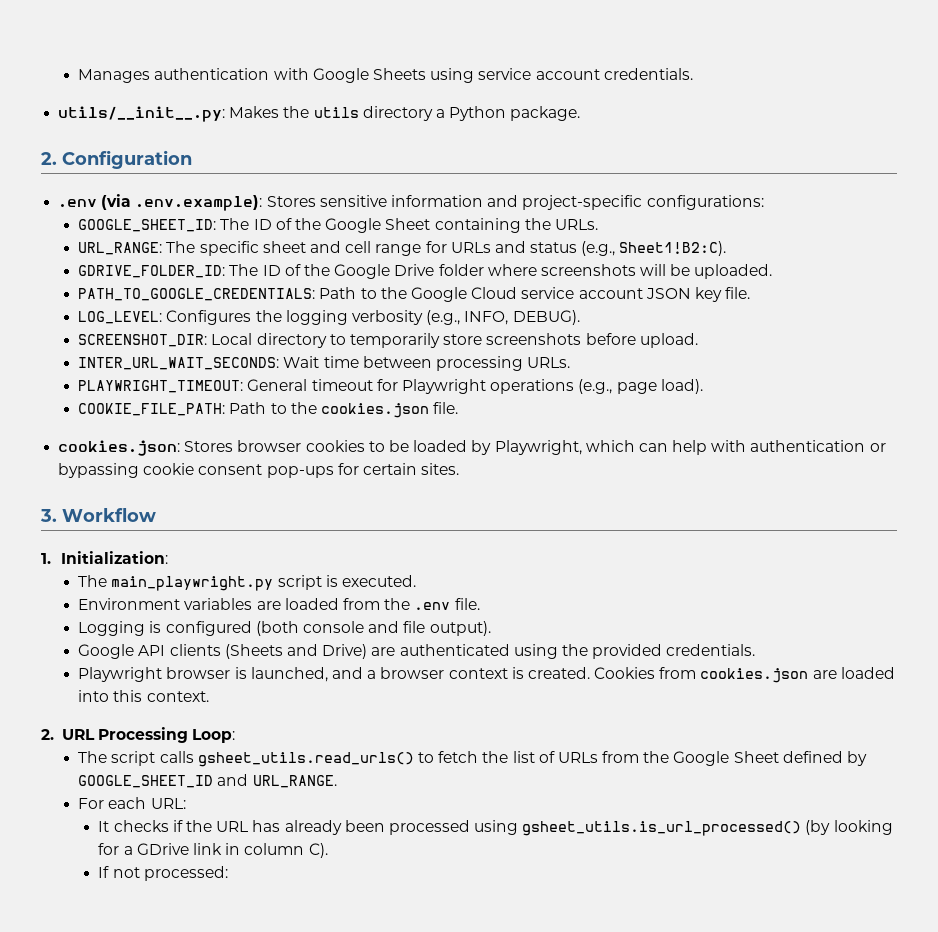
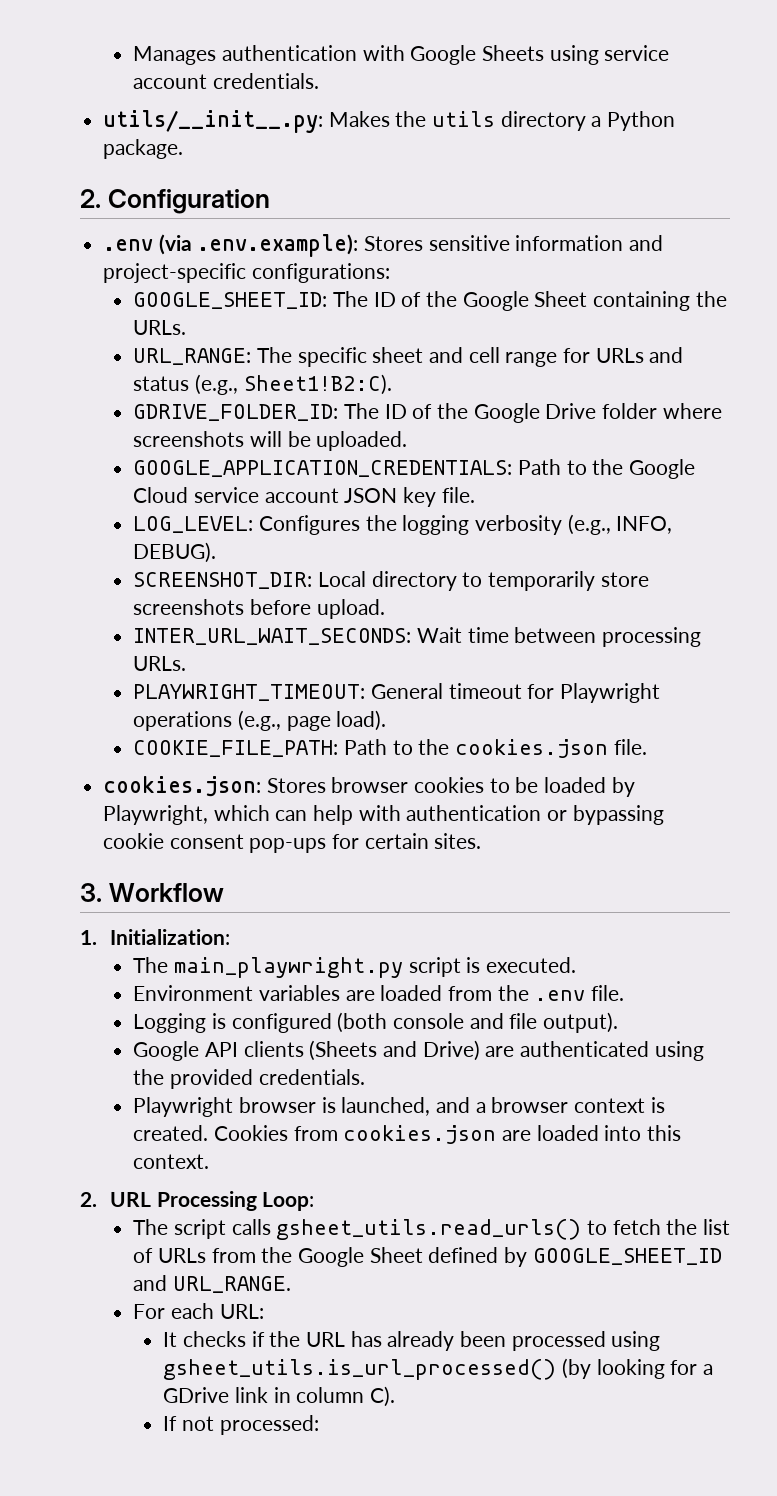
- PATH_TO_GOOGLE_CREDENTIALS: Path to the Google Cloud service account JSON key file.
+ GOOGLE_APPLICATION_CREDENTIALS: Path to the Google Cloud service account JSON key file.

